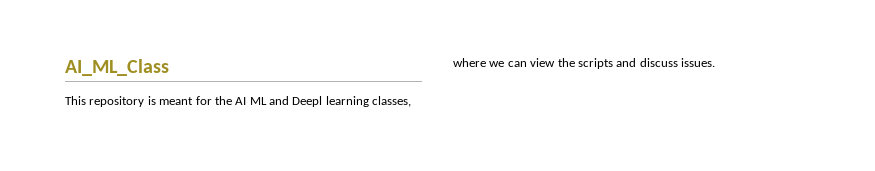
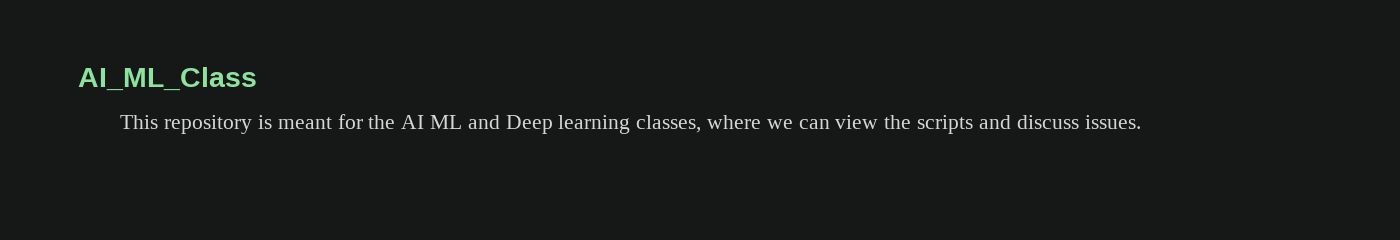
- This repository is meant for the AI ML and Deepl learning classes, where we can view the scripts and discuss issues.
+ This repository is meant for the AI ML and Deep learning classes, where we can view the scripts and discuss issues.

